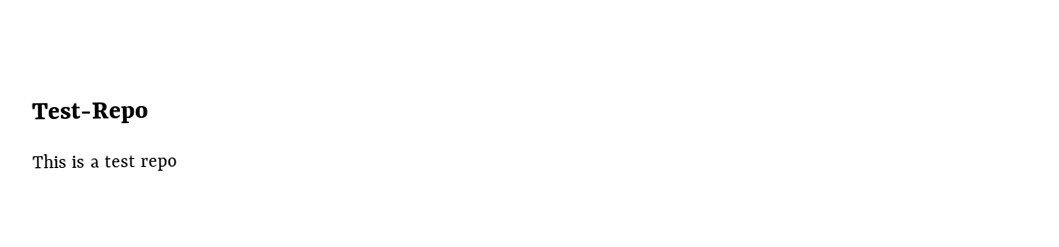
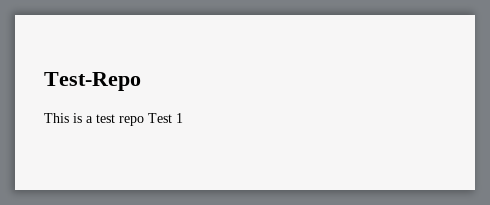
- This is a test repo
+ This is a test repo Test 1

